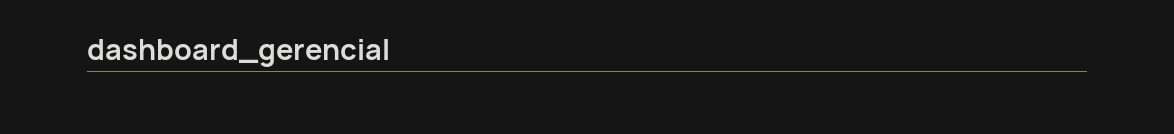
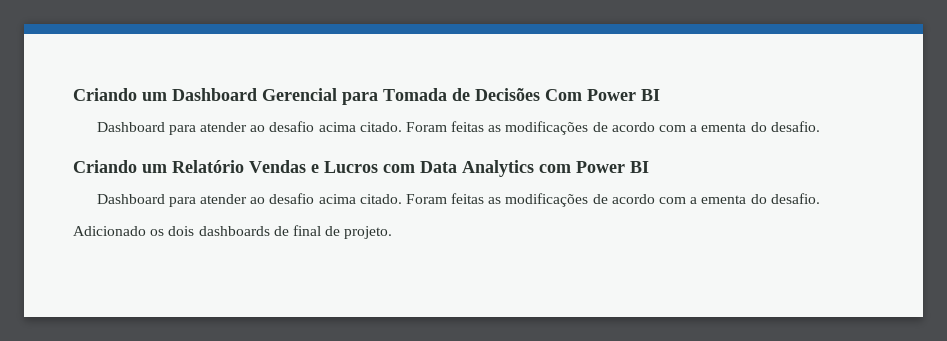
- dashboard_gerencial
+ Criando um Dashboard Gerencial para Tomada de Decisões Com Power BI
+ Dashboard para atender ao desafio acima citado. Foram feitas as modificações de acordo com a ementa do desafio.
+ Criando um Relatório Vendas e Lucros com Data Analytics com Power BI
+ Dashboard para atender ao desafio acima citado. Foram feitas as modificações de acordo com a ementa do desafio.
+ Adicionado os dois dashboards de final de projeto.

